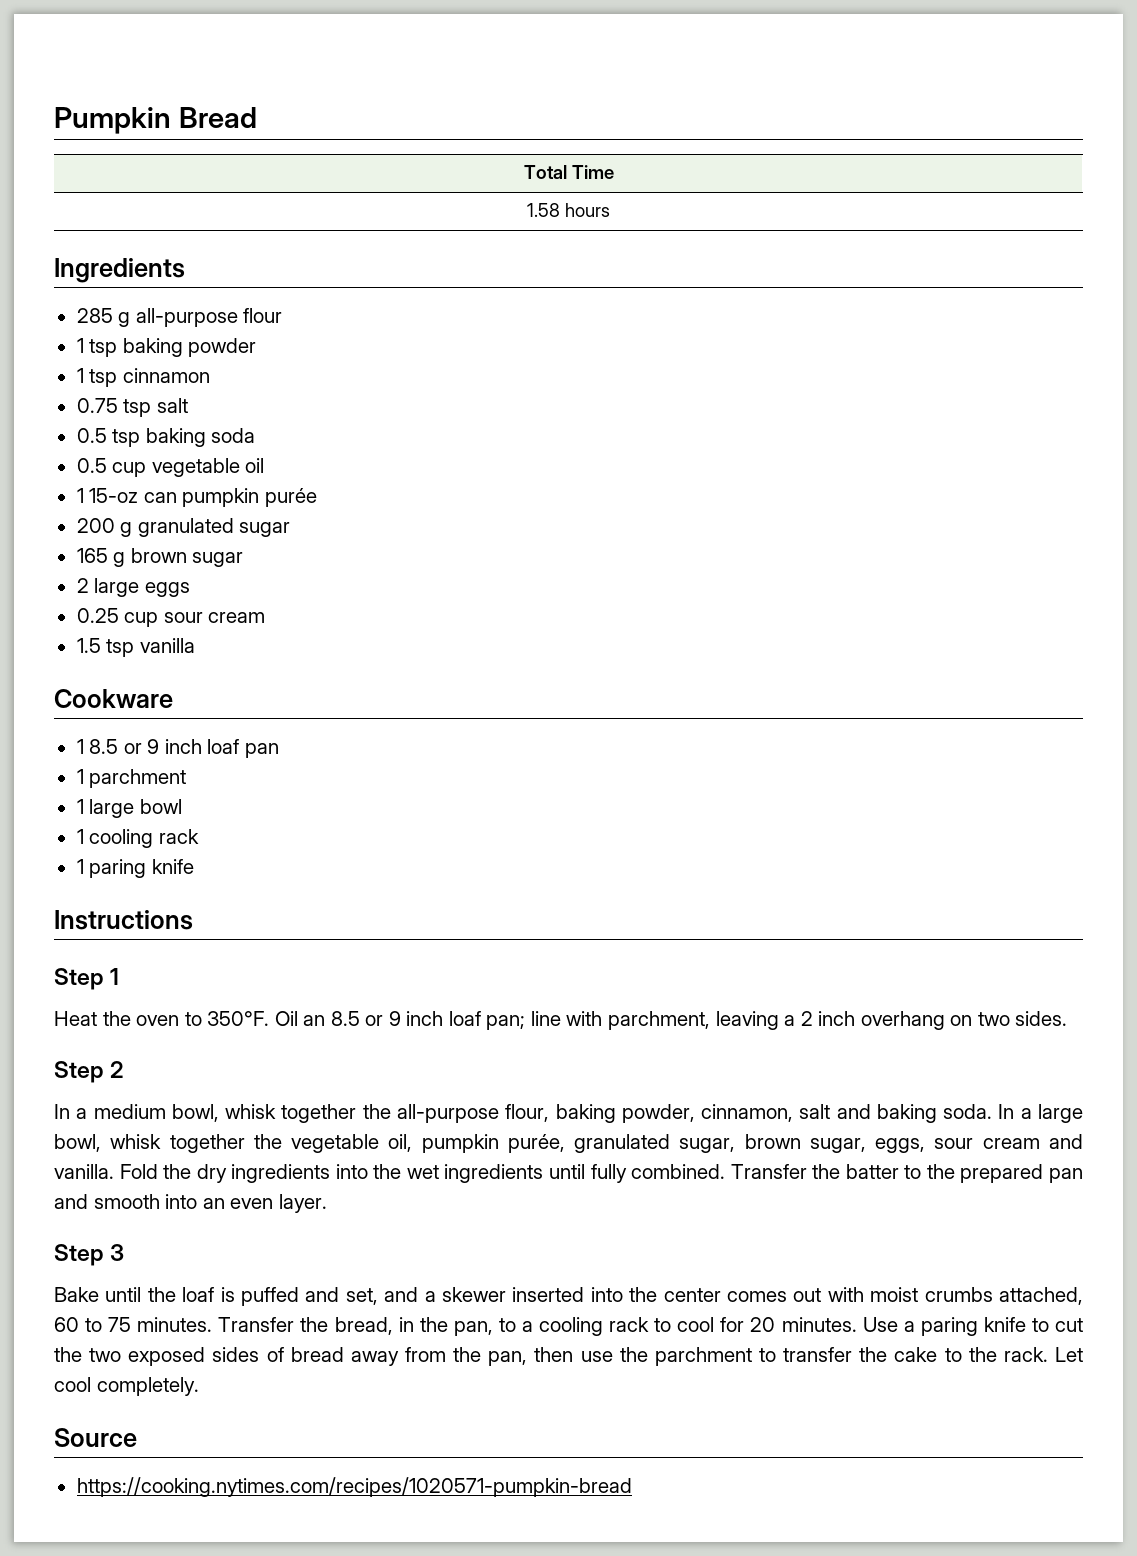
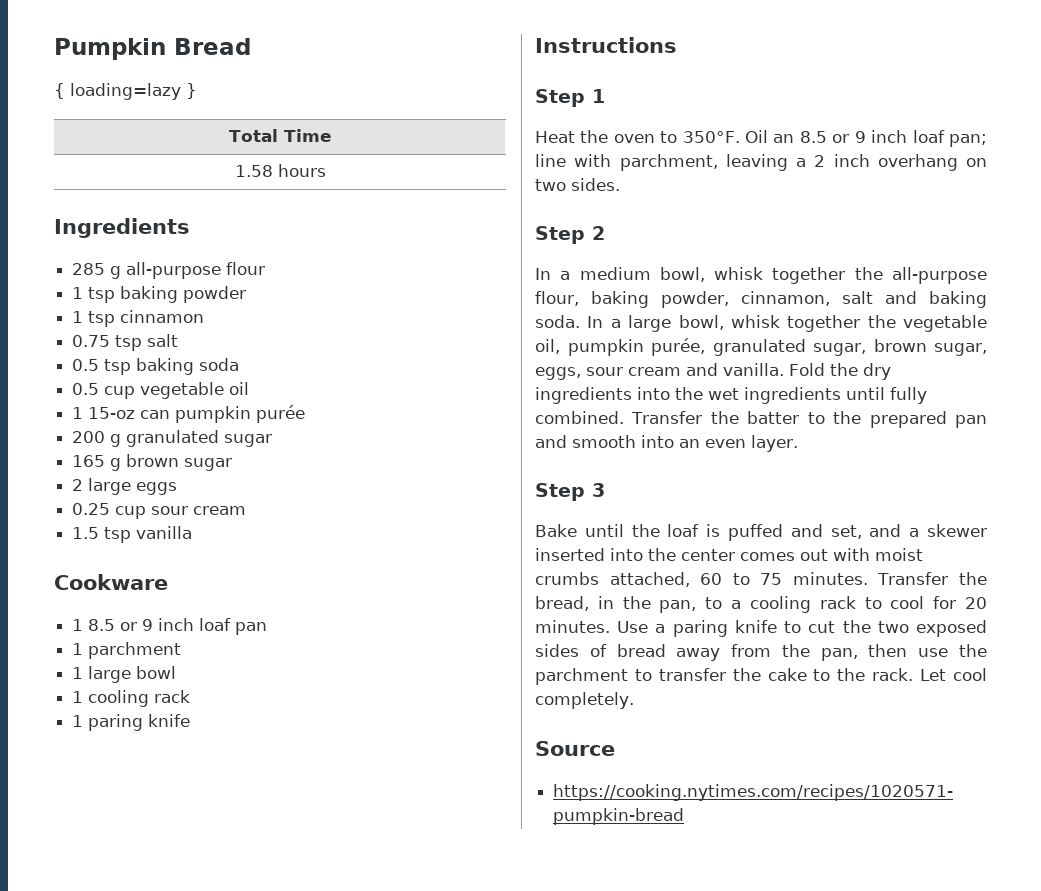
+ { loading=lazy }

